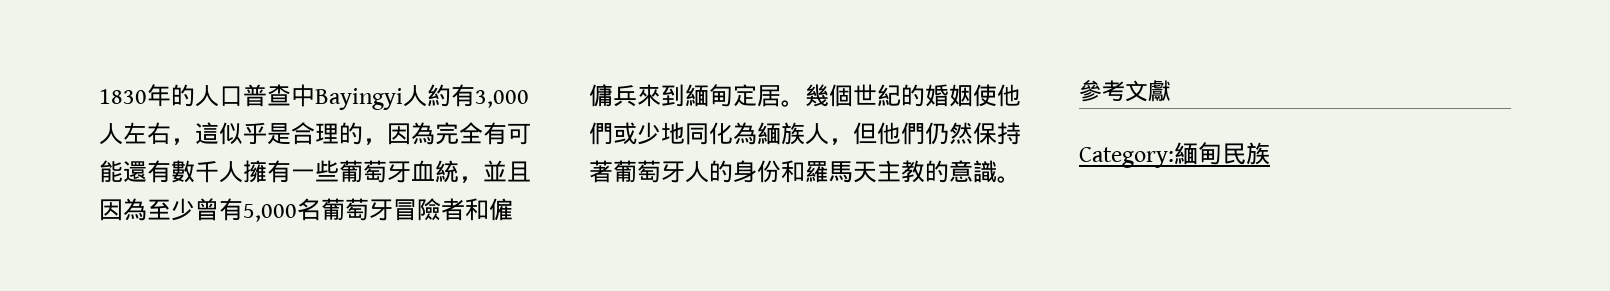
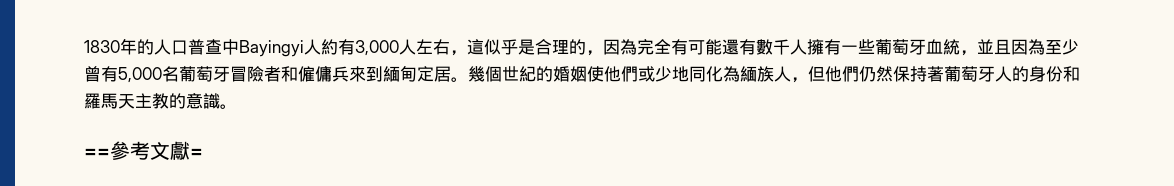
- 參考文獻
- Category:緬甸民族
+ ==參考文獻=

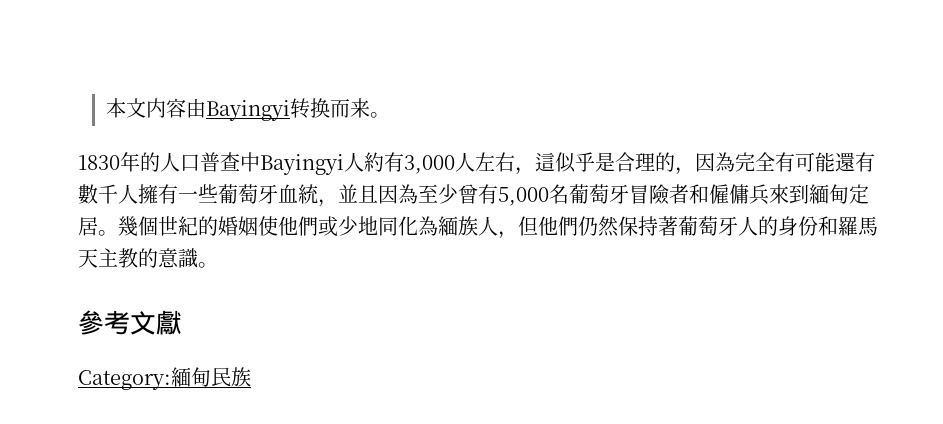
+ 本文内容由Bayingyi转换而来。
- ==參考文獻=
+ 參考文獻
+ Category:緬甸民族

